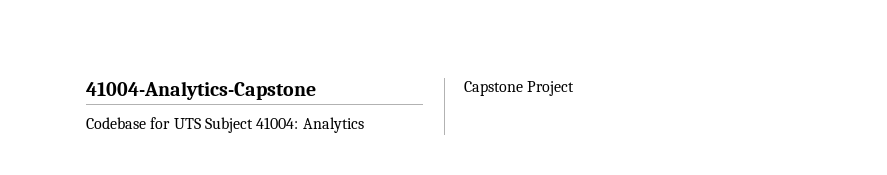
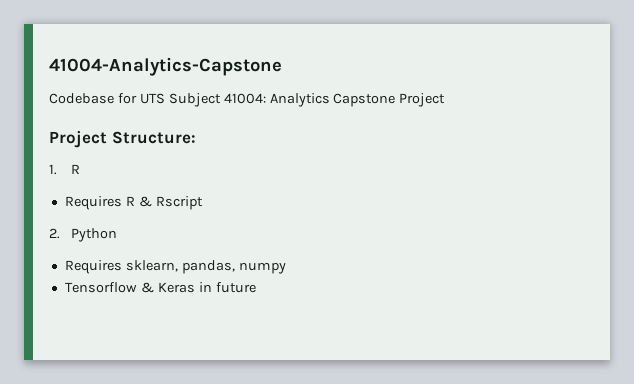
+ Project Structure:
+ 1. R
+ Requires R & Rscript
+ 2. Python
+ Requires sklearn, pandas, numpy
+ Tensorflow & Keras in future

